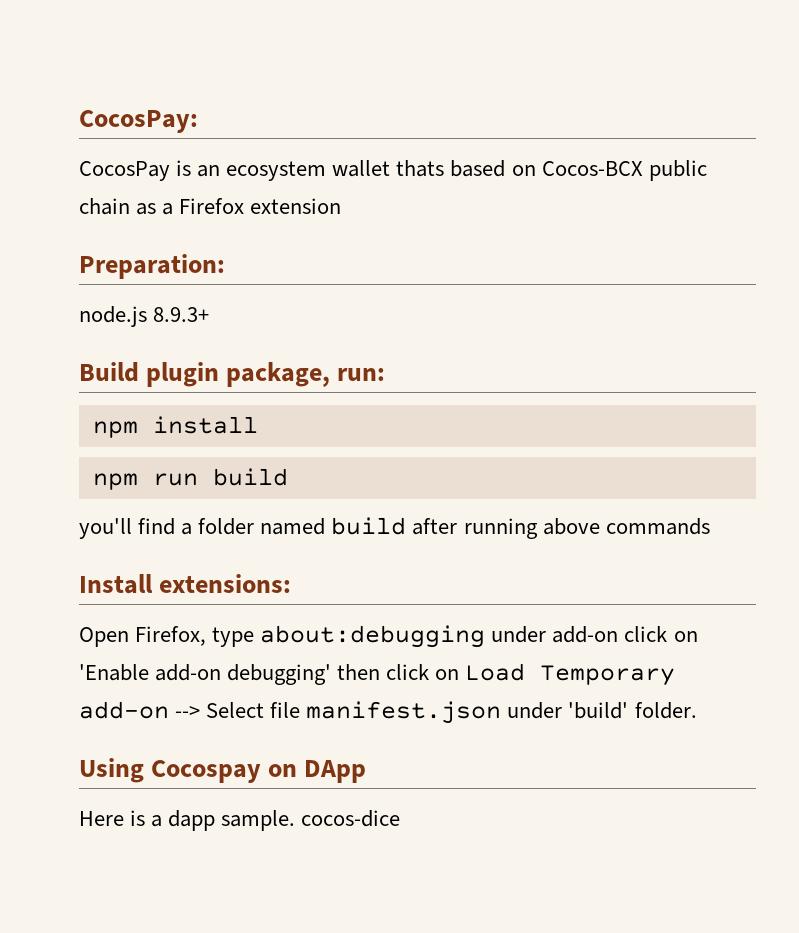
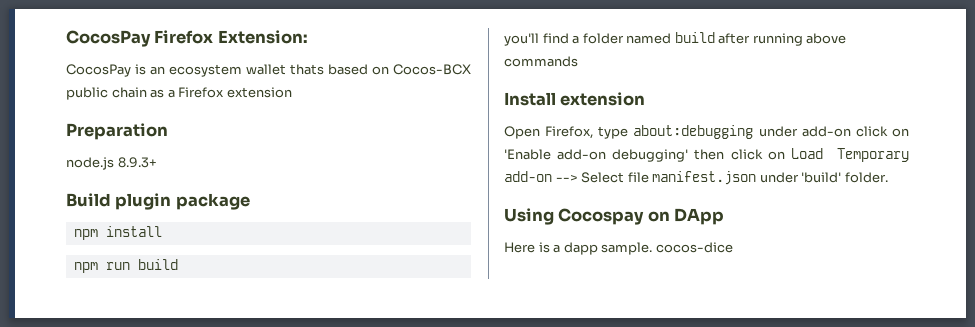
- CocosPay:
+ CocosPay Firefox Extension:
- Preparation:
+ Preparation
- Build plugin package, run:
+ Build plugin package
- Install extensions:
+ Install extension

